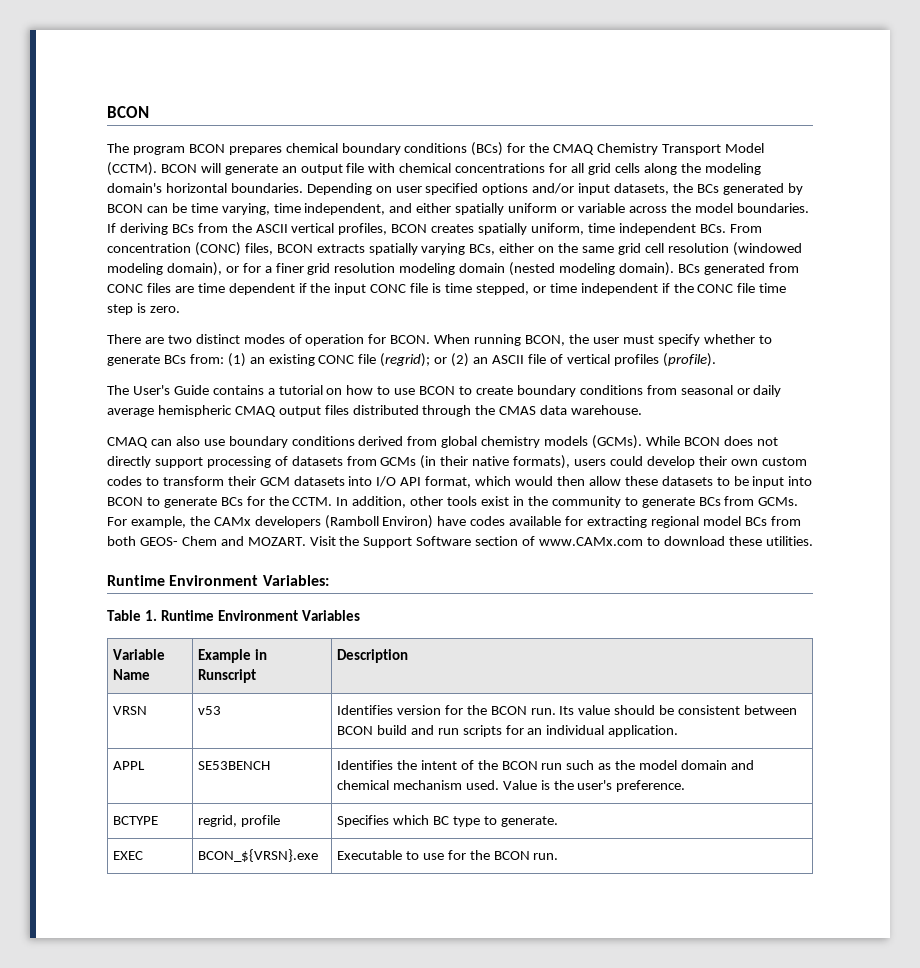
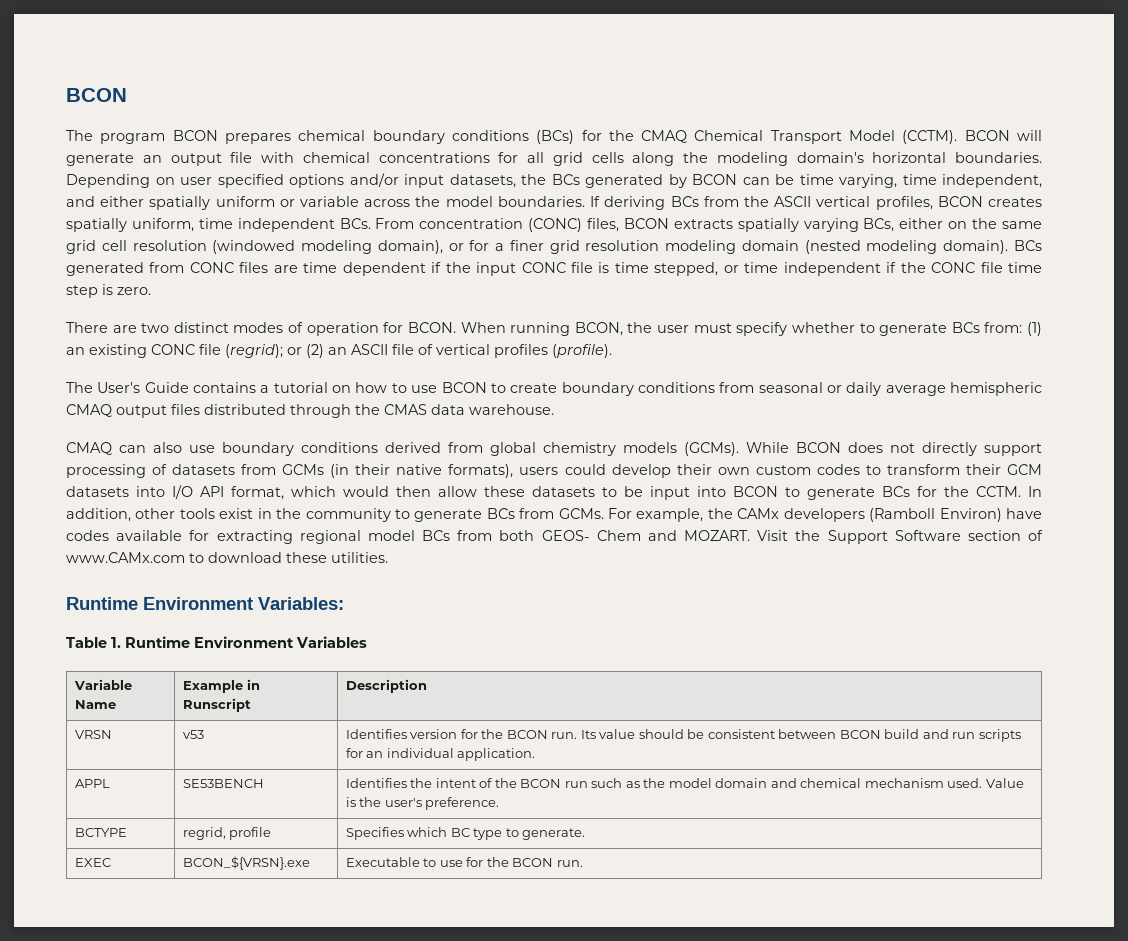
- The program BCON prepares chemical boundary conditions (BCs) for the CMAQ Chemistry Transport Model (CCTM).
+ The program BCON prepares chemical boundary conditions (BCs) for the CMAQ Chemical Transport Model (CCTM).

